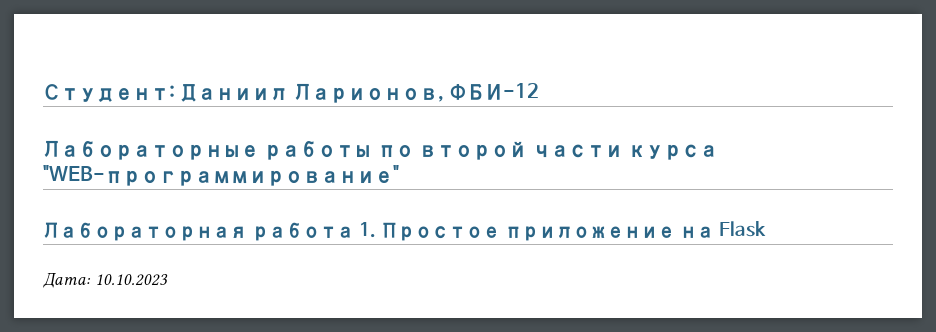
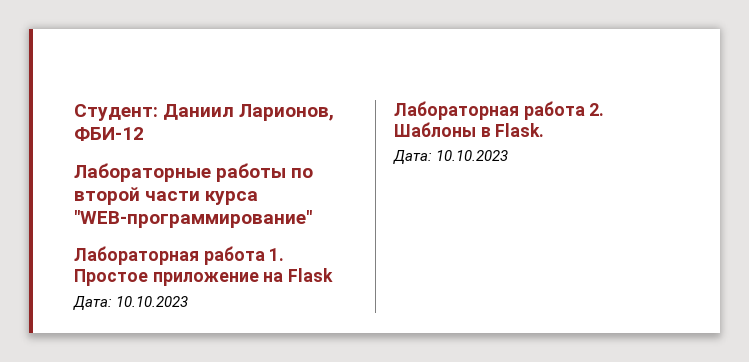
+ Лабораторная работа 2. Шаблоны в Flask.
+ Дата: 10.10.2023

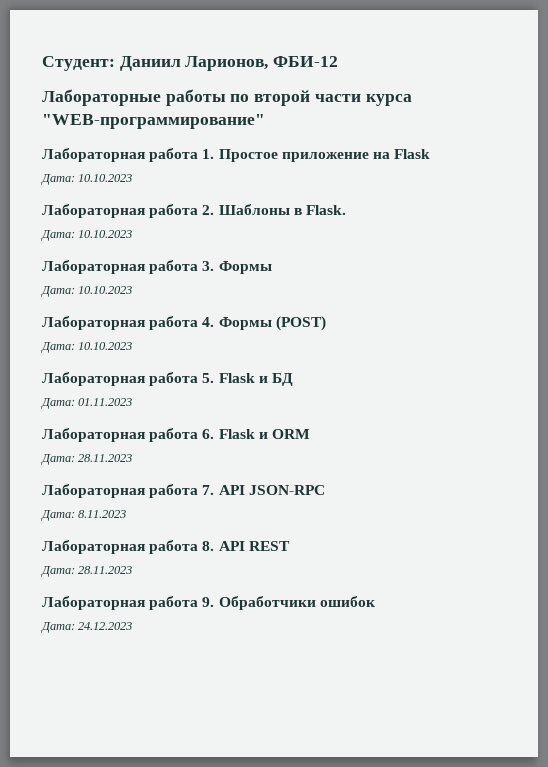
+ Лабораторная работа 3. Формы
+ Дата: 10.10.2023
+ Лабораторная работа 4. Формы (POST)
+ Дата: 10.10.2023
+ Лабораторная работа 5. Flask и БД
+ Дата: 01.11.2023
+ Лабораторная работа 6. Flask и ORM
+ Дата: 28.11.2023
+ Лабораторная работа 7. API JSON-RPC
+ Дата: 8.11.2023
+ Лабораторная работа 8. API REST
+ Дата: 28.11.2023
+ Лабораторная работа 9. Обработчики ошибок
+ Дата: 24.12.2023

